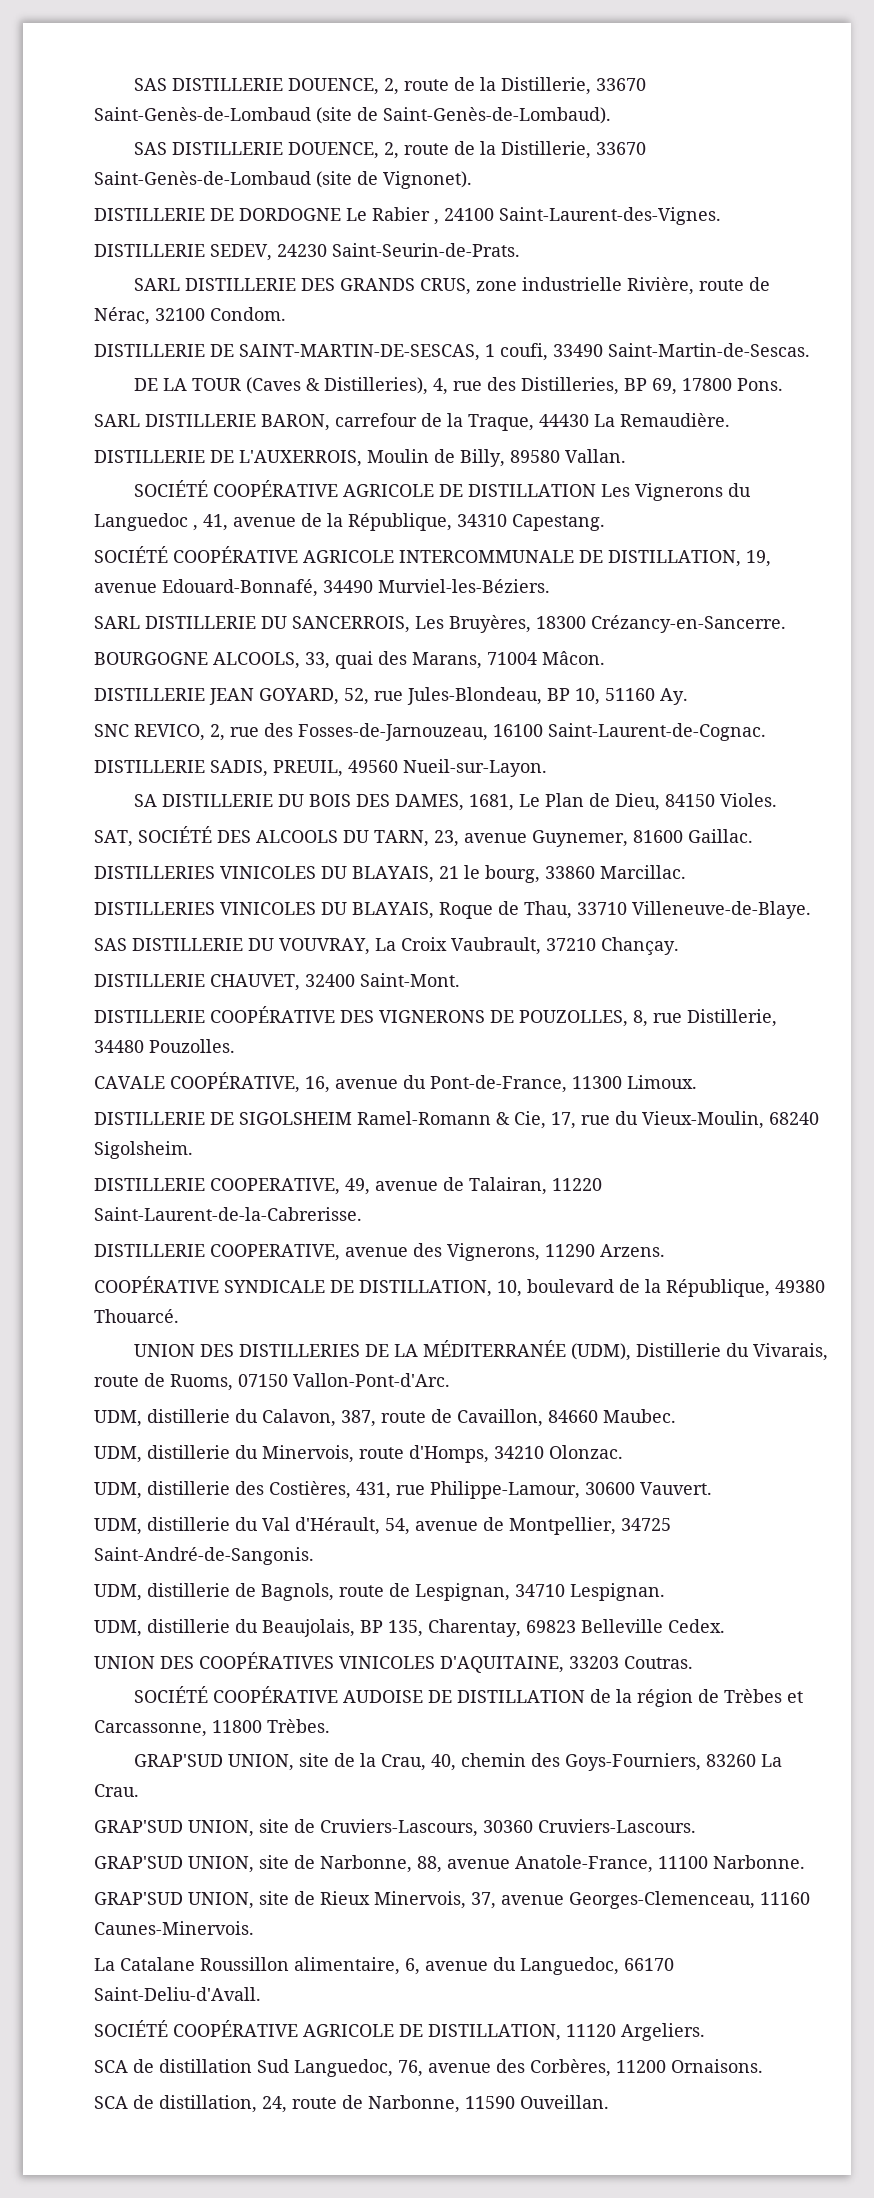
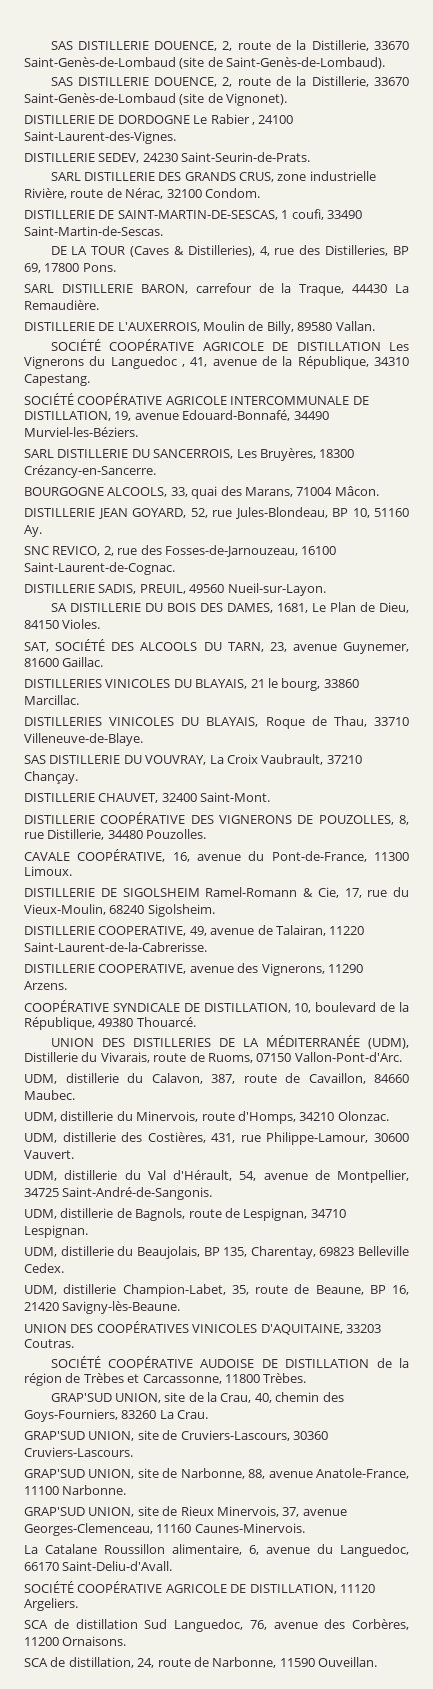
+ UDM, distillerie Champion-Labet, 35, route de Beaune, BP 16, 21420 Savigny-lès-Beaune.

